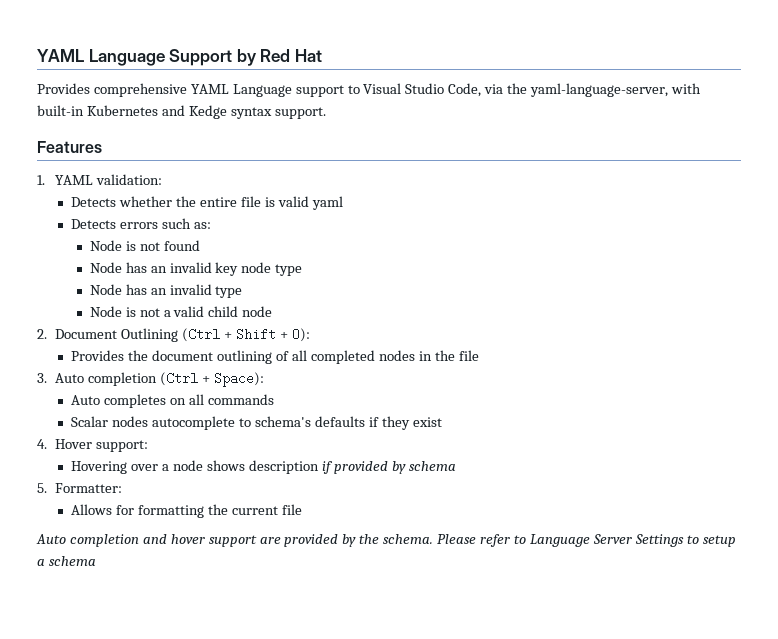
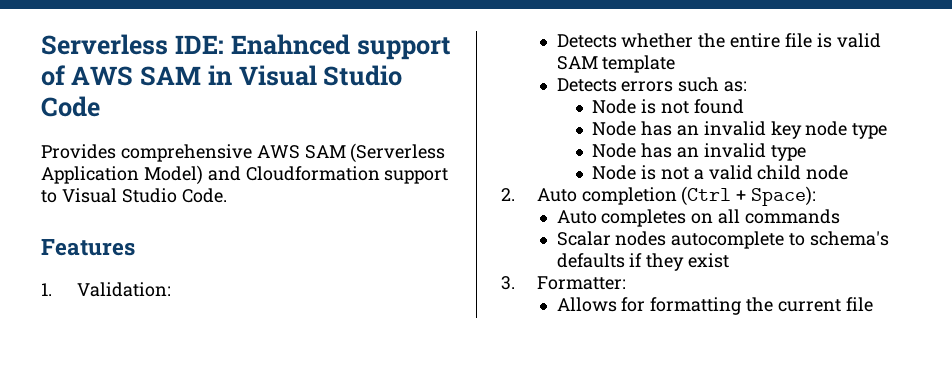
- YAML Language Support by Red Hat
- Provides comprehensive YAML Language support to Visual Studio Code, via the yaml-language-server, with built-in Kubernetes and Kedge syntax support.
+ Serverless IDE: Enahnced support of AWS SAM in Visual Studio Code
+ Provides comprehensive AWS SAM (Serverless Application Model) and Cloudformation support to Visual Studio Code.
- 1. YAML validation:
+ 1. Validation:
- Detects whether the entire file is valid yaml
+ Detects whether the entire file is valid SAM template
- 2. Document Outlining (Ctrl + Shift + O):
- Provides the document outlining of all completed nodes in the file
- 3. Auto completion (Ctrl + Space):
+ 2. Auto completion (Ctrl + Space):
- 4. Hover support:
- Hovering over a node shows description if provided by schema
- 5. Formatter:
+ 3. Formatter:
- Auto completion and hover support are provided by the schema. Please refer to Language Server Settings to setup a schema

